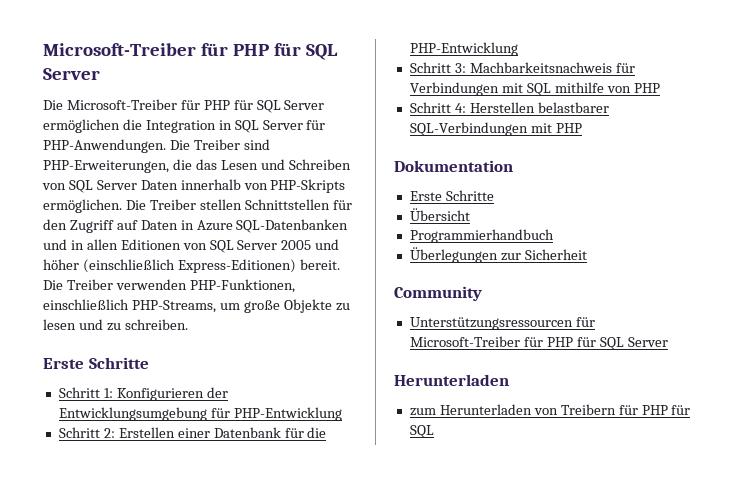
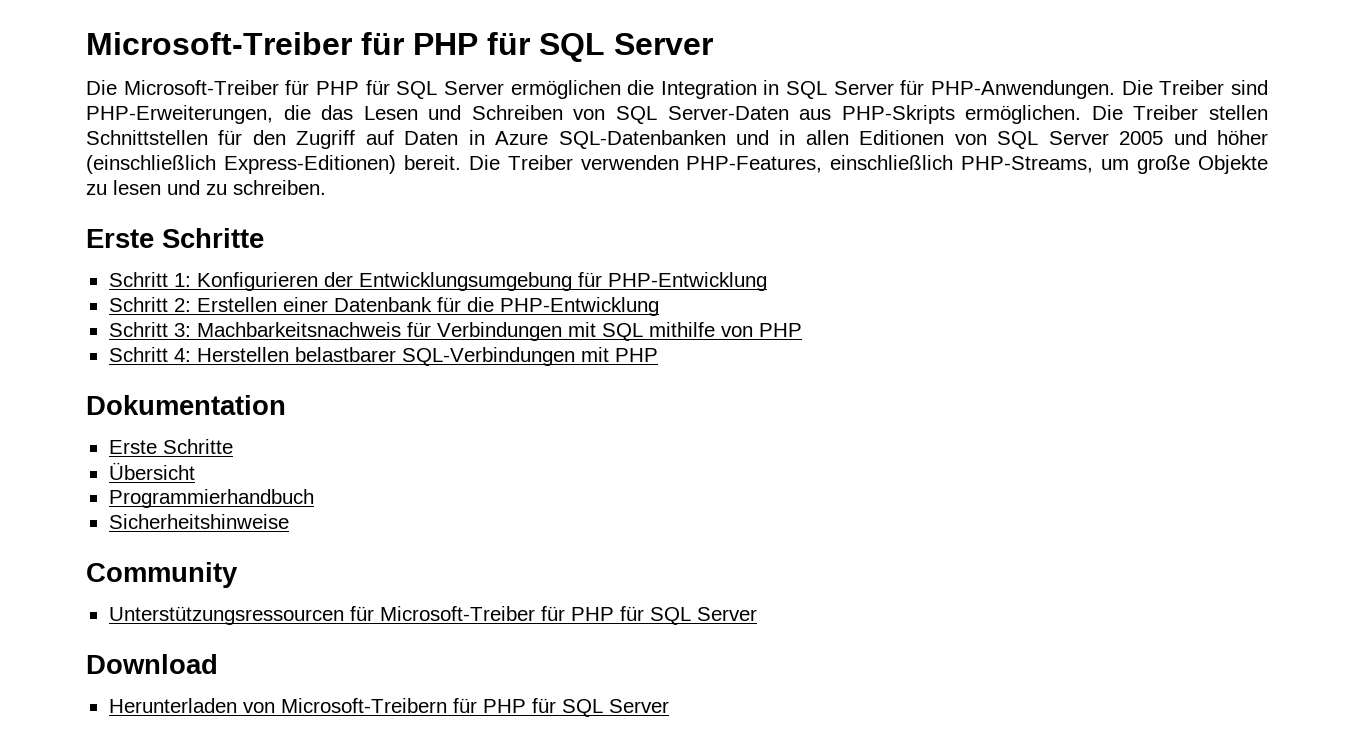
- Die Treiber sind PHP-Erweiterungen, die das Lesen und Schreiben von SQL Server Daten innerhalb von PHP-Skripts ermöglichen.
+ Die Treiber sind PHP-Erweiterungen, die das Lesen und Schreiben von SQL Server-Daten aus PHP-Skripts ermöglichen.
- Die Treiber verwenden PHP-Funktionen, einschließlich PHP-Streams, um große Objekte zu lesen und zu schreiben.
+ Die Treiber verwenden PHP-Features, einschließlich PHP-Streams, um große Objekte zu lesen und zu schreiben.
- Überlegungen zur Sicherheit
+ Sicherheitshinweise
  Unterstützungsressourcen für Microsoft-Treiber für PHP für SQL Server
- Herunterladen
- zum Herunterladen von Treibern für PHP für SQL
+ Download
+ Herunterladen von Microsoft-Treibern für PHP für SQL Server

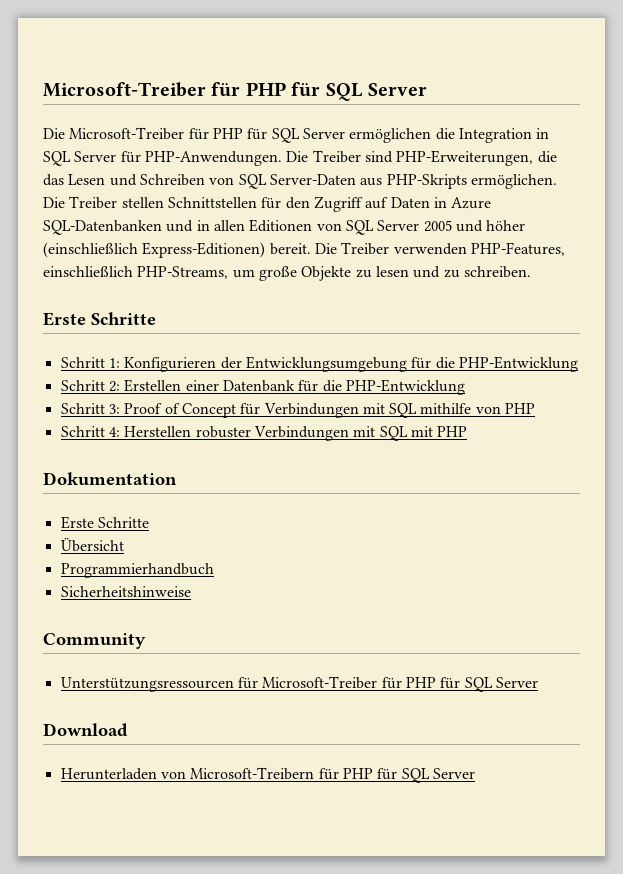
- Schritt 1: Konfigurieren der Entwicklungsumgebung für PHP-Entwicklung
+ Schritt 1: Konfigurieren der Entwicklungsumgebung für die PHP-Entwicklung
- Schritt 3: Machbarkeitsnachweis für Verbindungen mit SQL mithilfe von PHP
+ Schritt 3: Proof of Concept für Verbindungen mit SQL mithilfe von PHP
- Schritt 4: Herstellen belastbarer SQL-Verbindungen mit PHP
+ Schritt 4: Herstellen robuster Verbindungen mit SQL mit PHP

